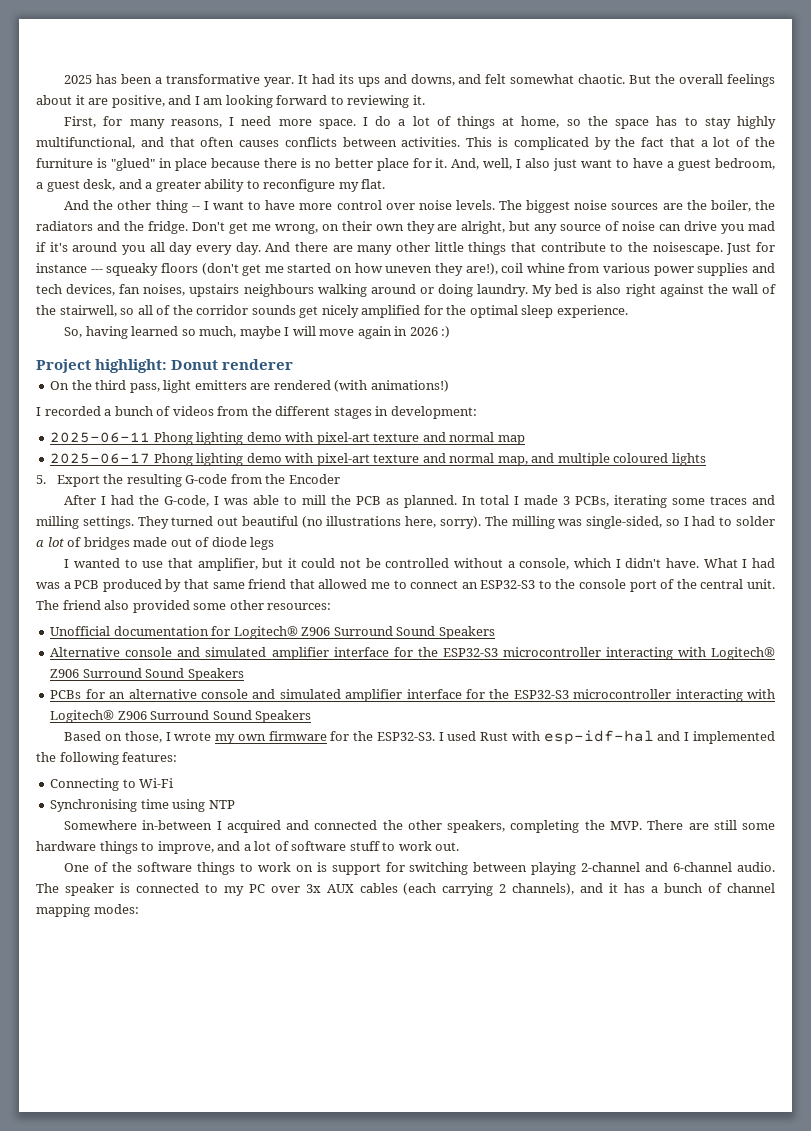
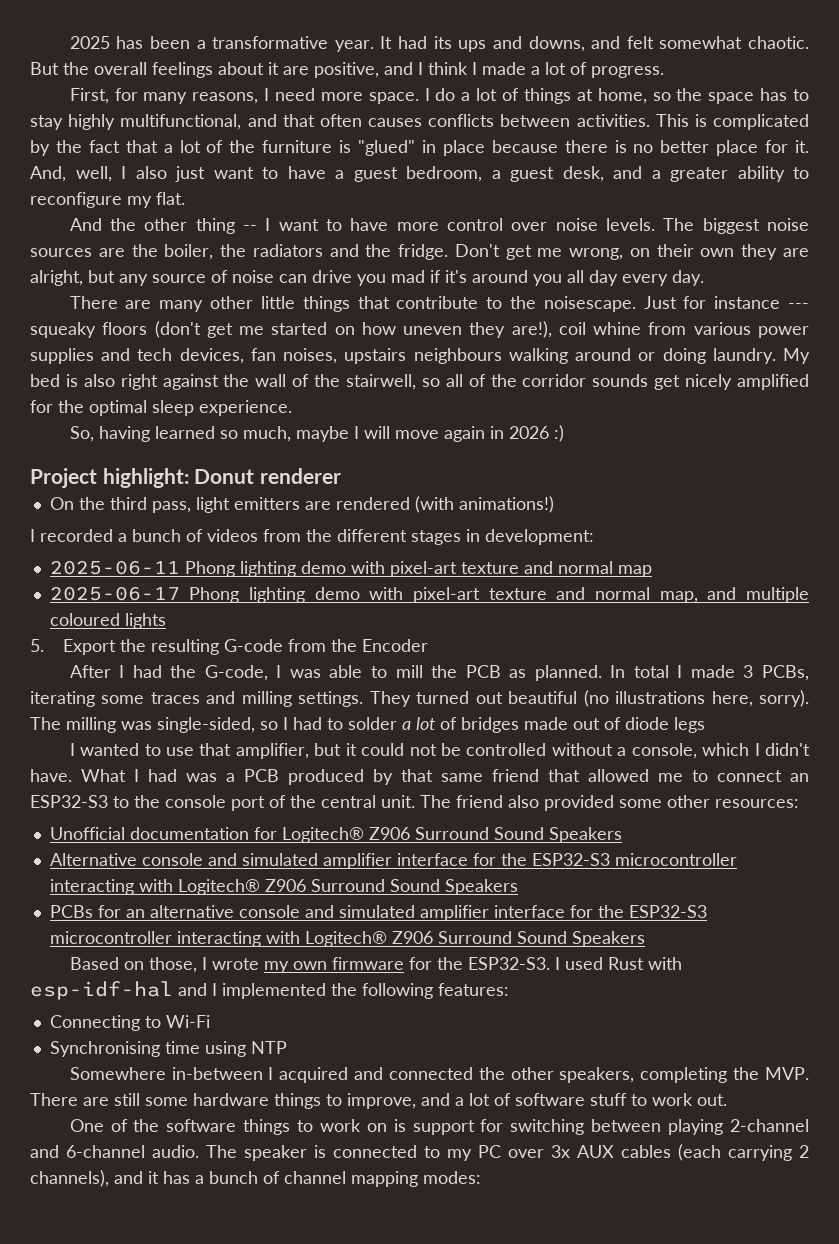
- But the overall feelings about it are positive, and I am looking forward to reviewing it.
+ But the overall feelings about it are positive, and I think I made a lot of progress.
- Don't get me wrong, on their own they are alright, but any source of noise can drive you mad if it's around you all day every day. And there are many other little things that contribute to the noisescape.
+ Don't get me wrong, on their own they are alright, but any source of noise can drive you mad if it's around you all day every day.
+ There are many other little things that contribute to the noisescape.

